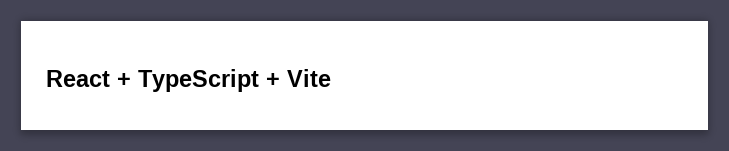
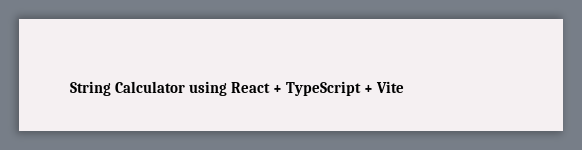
- React + TypeScript + Vite
+ String Calculator using React + TypeScript + Vite

